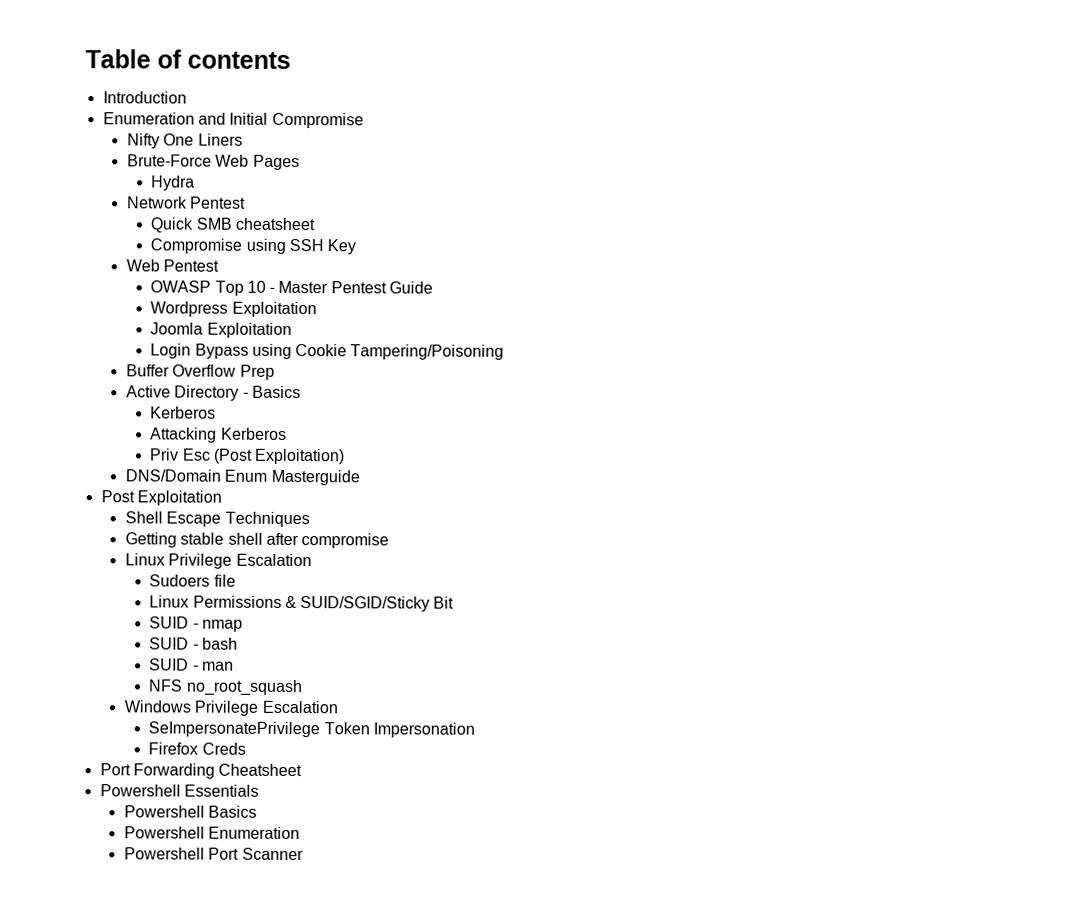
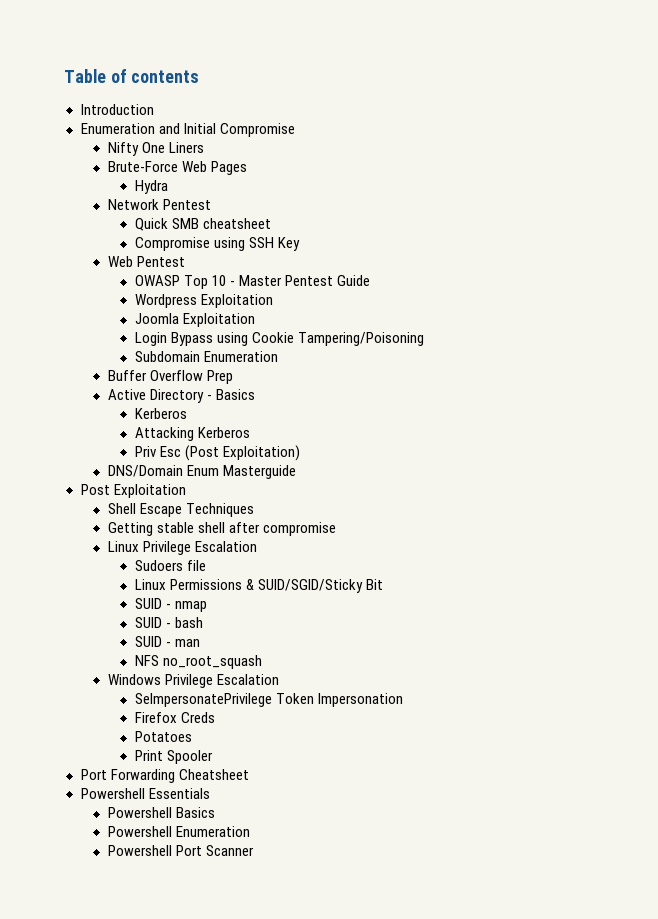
+ Subdomain Enumeration
+ Potatoes
+ Print Spooler

